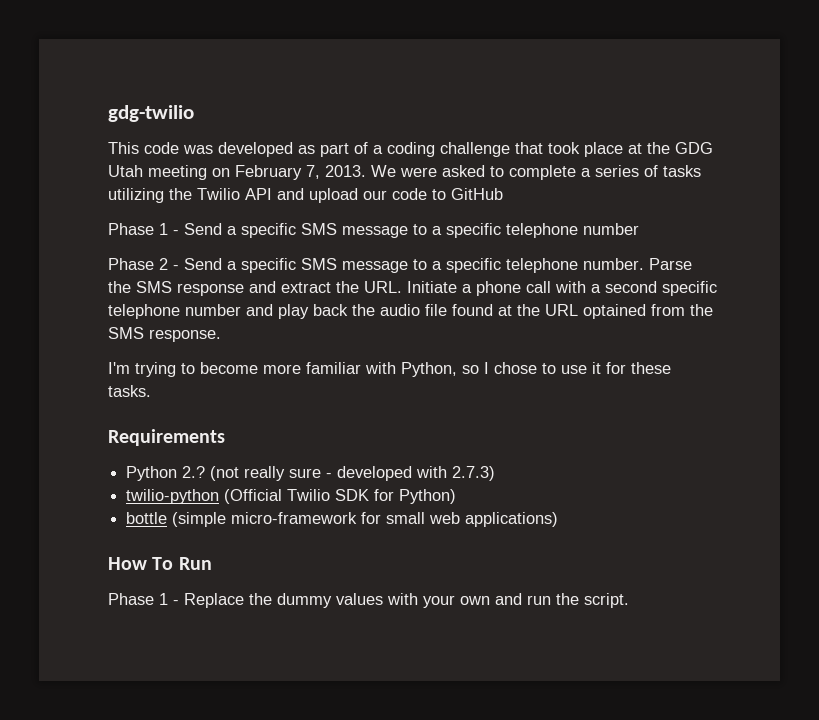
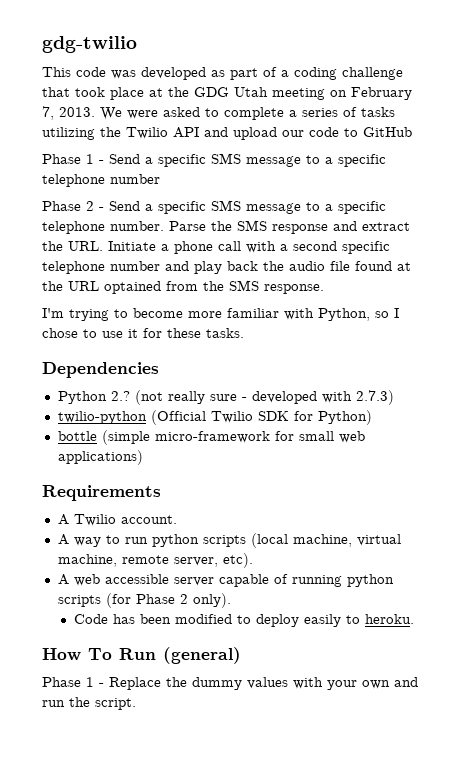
- Requirements
+ Dependencies
+ Requirements
+ A Twilio account.
+ A way to run python scripts (local machine, virtual machine, remote server, etc).
+ A web accessible server capable of running python scripts (for Phase 2 only).
+ Code has been modified to deploy easily to heroku.
- How To Run
+ How To Run (general)

